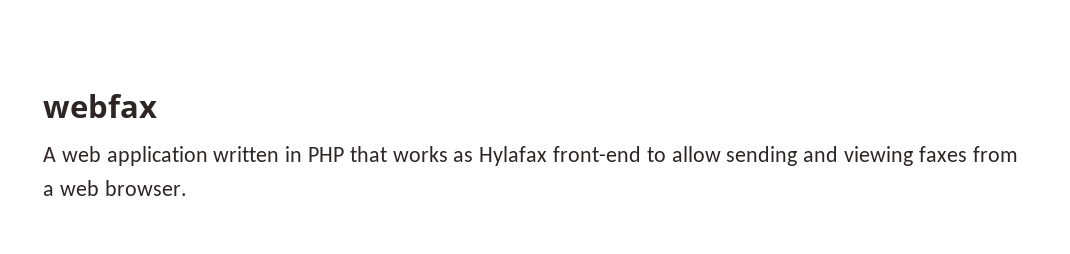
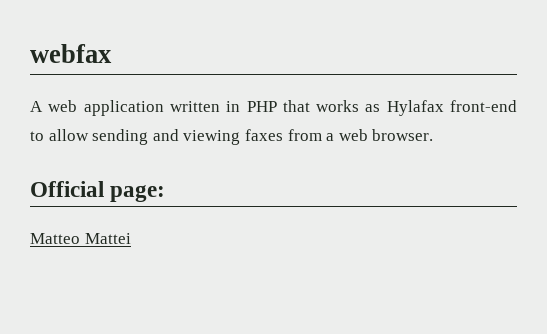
+ Official page:
+ Matteo Mattei

